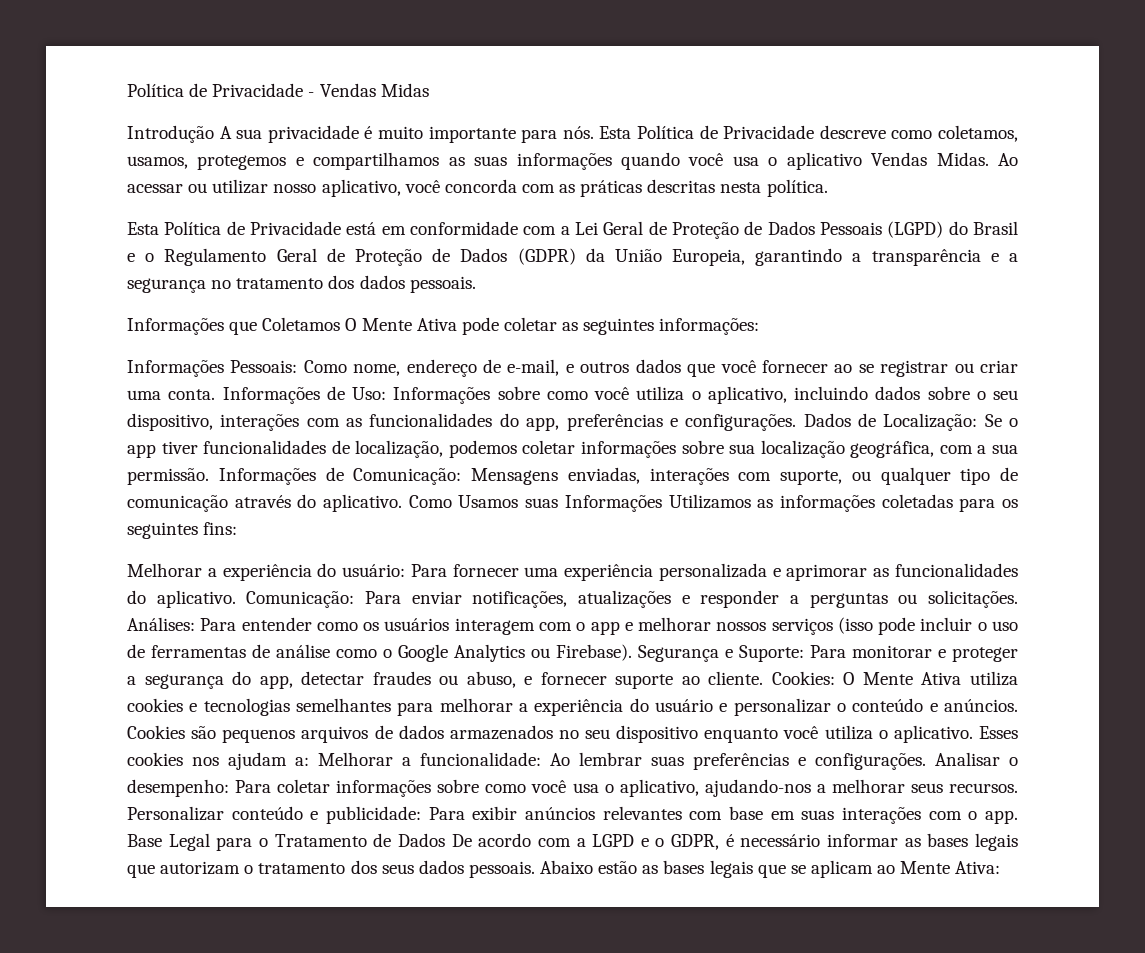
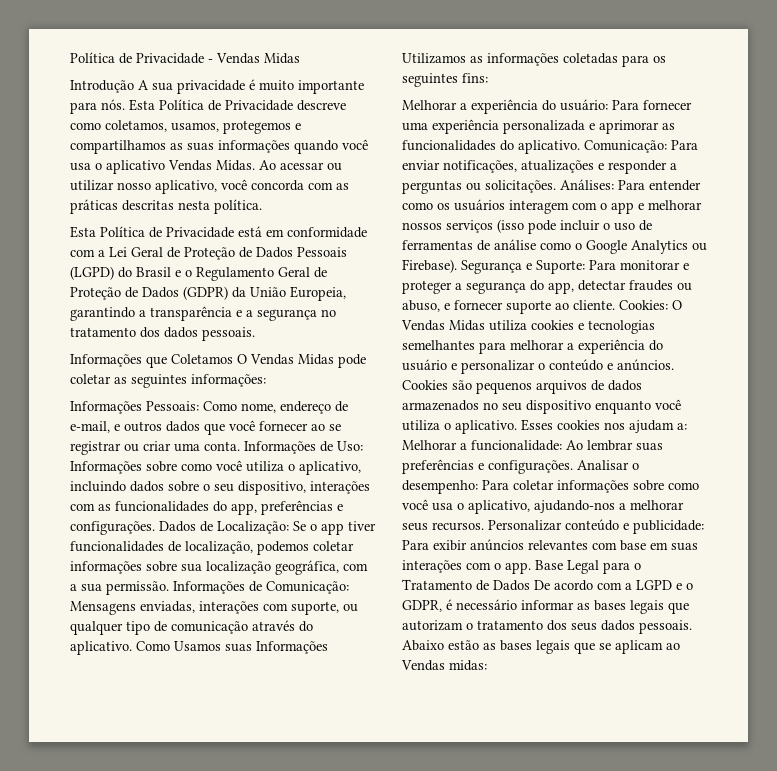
- Informações que Coletamos O Mente Ativa pode coletar as seguintes informações:
+ Informações que Coletamos O Vendas Midas pode coletar as seguintes informações:
- Cookies: O Mente Ativa utiliza cookies e tecnologias semelhantes para melhorar a experiência do usuário e personalizar o conteúdo e anúncios.
+ Cookies: O Vendas Midas utiliza cookies e tecnologias semelhantes para melhorar a experiência do usuário e personalizar o conteúdo e anúncios.
- Abaixo estão as bases legais que se aplicam ao Mente Ativa:
+ Abaixo estão as bases legais que se aplicam ao Vendas midas:

